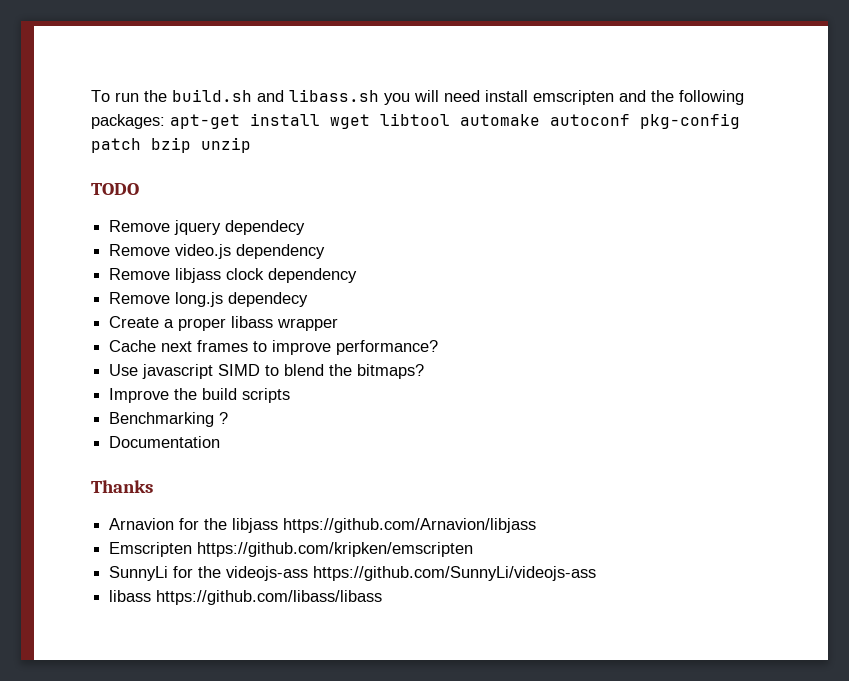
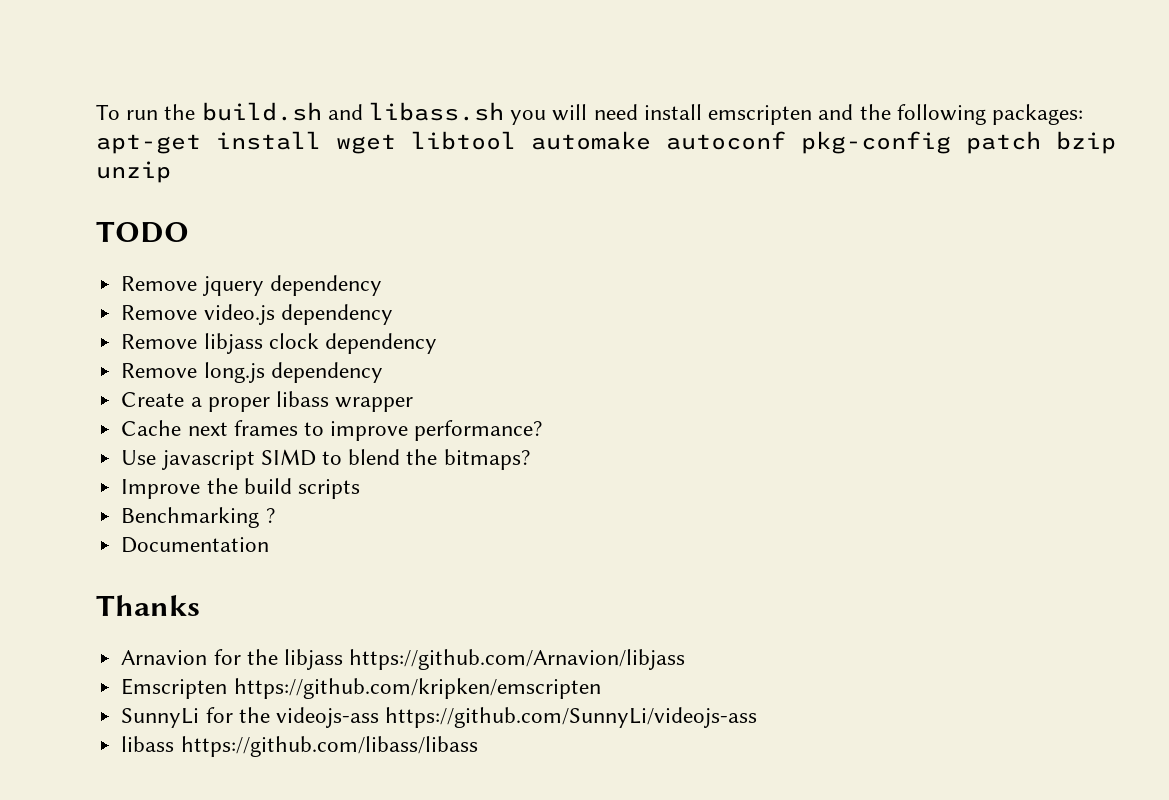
- Remove jquery dependecy
+ Remove jquery dependency
- Remove long.js dependecy
+ Remove long.js dependency

